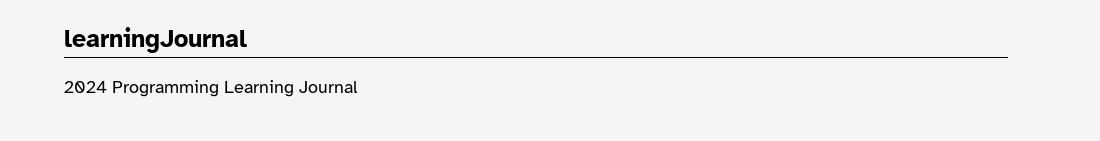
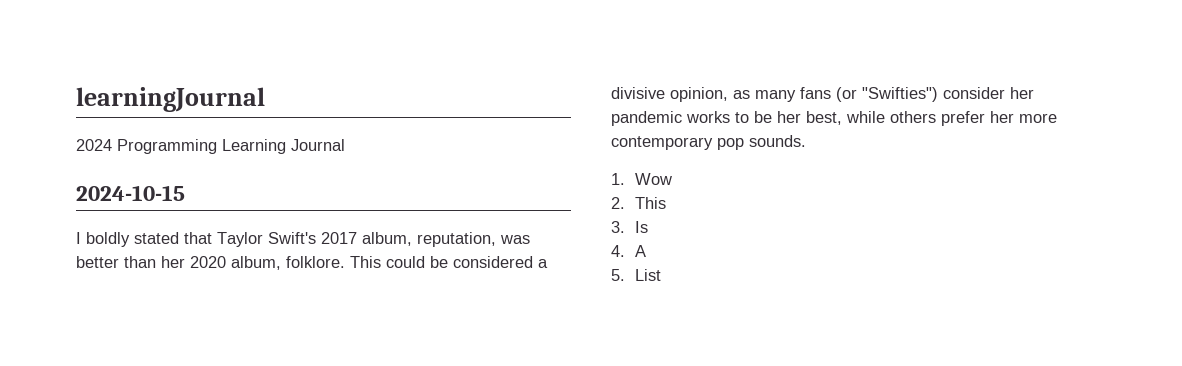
+ 2024-10-15
+ I boldly stated that Taylor Swift's 2017 album, reputation, was better than her 2020 album, folklore. This could be considered a divisive opinion, as many fans (or "Swifties") consider her pandemic works to be her best, while others prefer her more contemporary pop sounds.
+ 1. Wow
+ 2. This
+ 3. Is
+ 4. A
+ 5. List

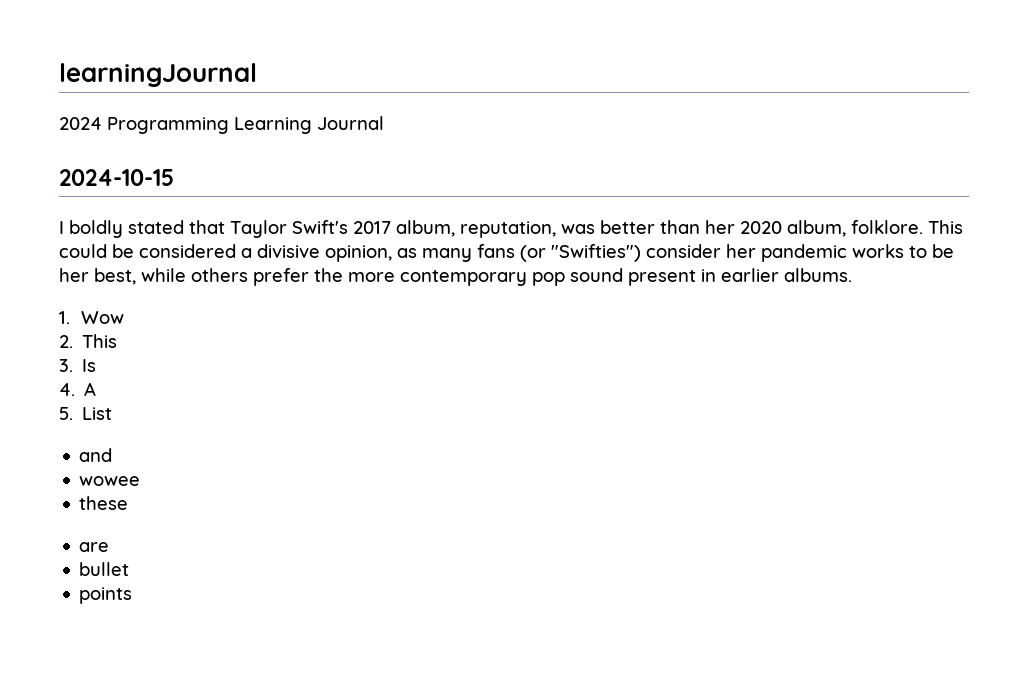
- This could be considered a divisive opinion, as many fans (or "Swifties") consider her pandemic works to be her best, while others prefer her more contemporary pop sounds.
+ This could be considered a divisive opinion, as many fans (or "Swifties") consider her pandemic works to be her best, while others prefer the more contemporary pop sound present in earlier albums.
+ and
+ wowee
+ these
+ are
+ bullet
+ points

